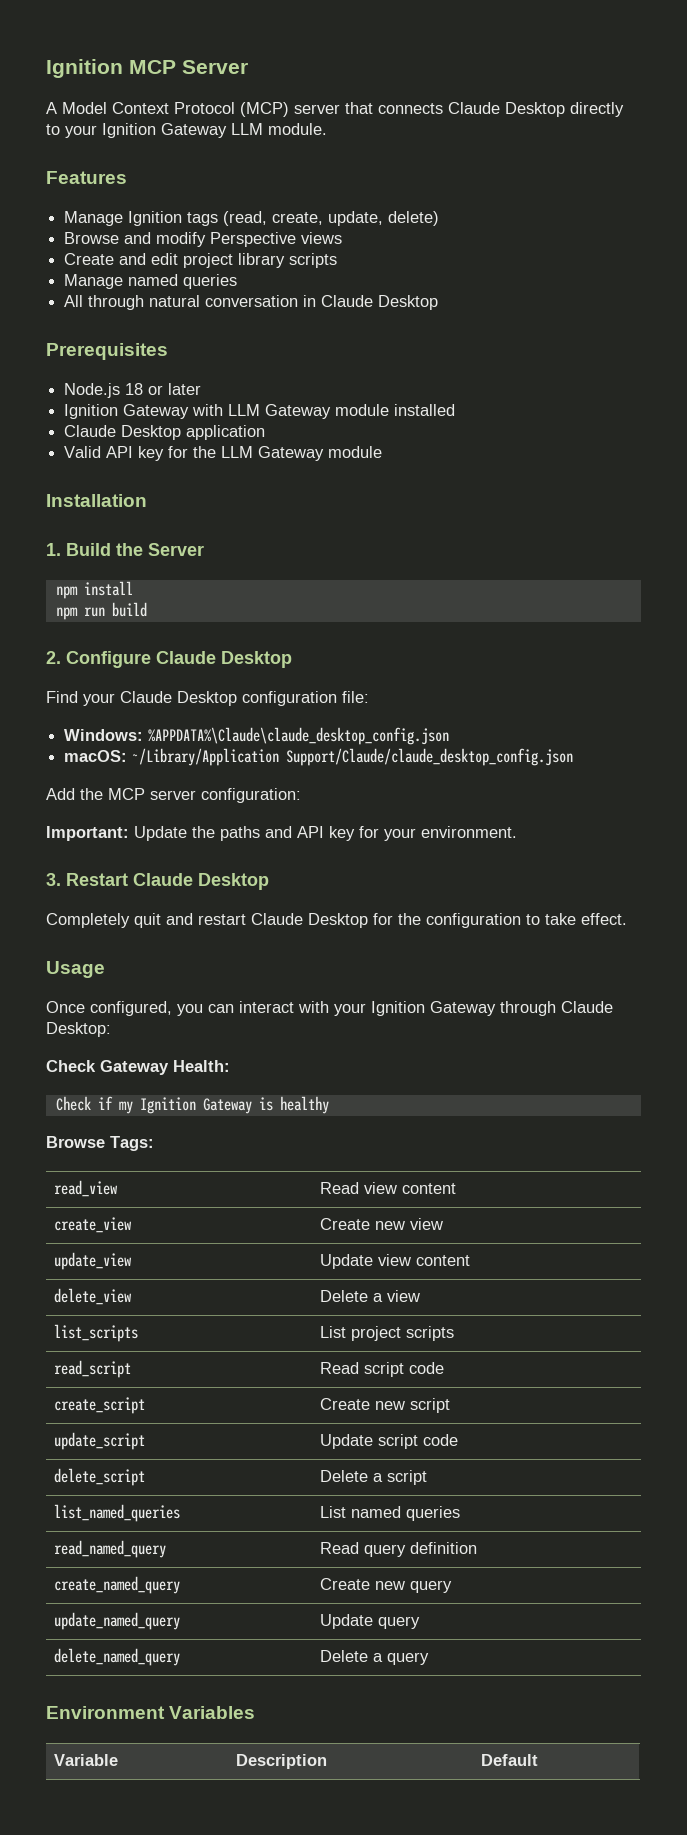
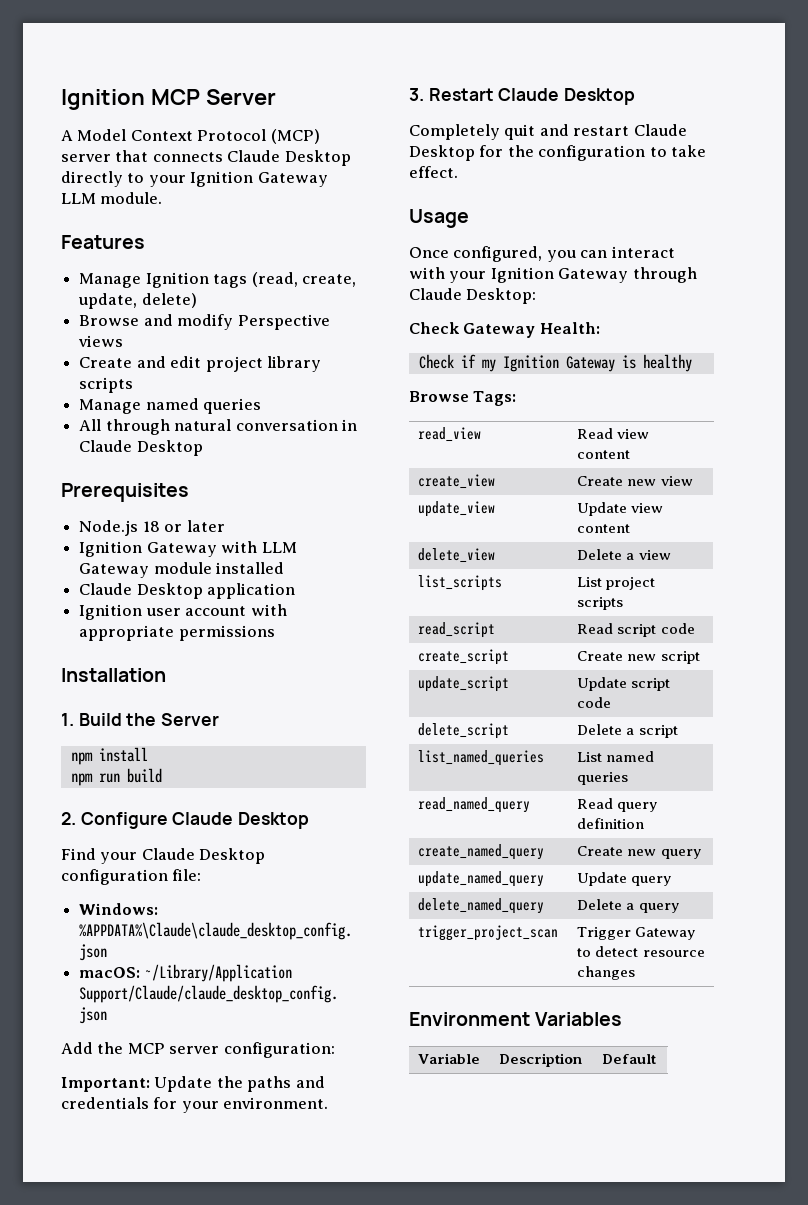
- Valid API key for the LLM Gateway module
+ Ignition user account with appropriate permissions
- Important: Update the paths and API key for your environment.
+ Important: Update the paths and credentials for your environment.
+ trigger_project_scan | Trigger Gateway to detect resource changes

